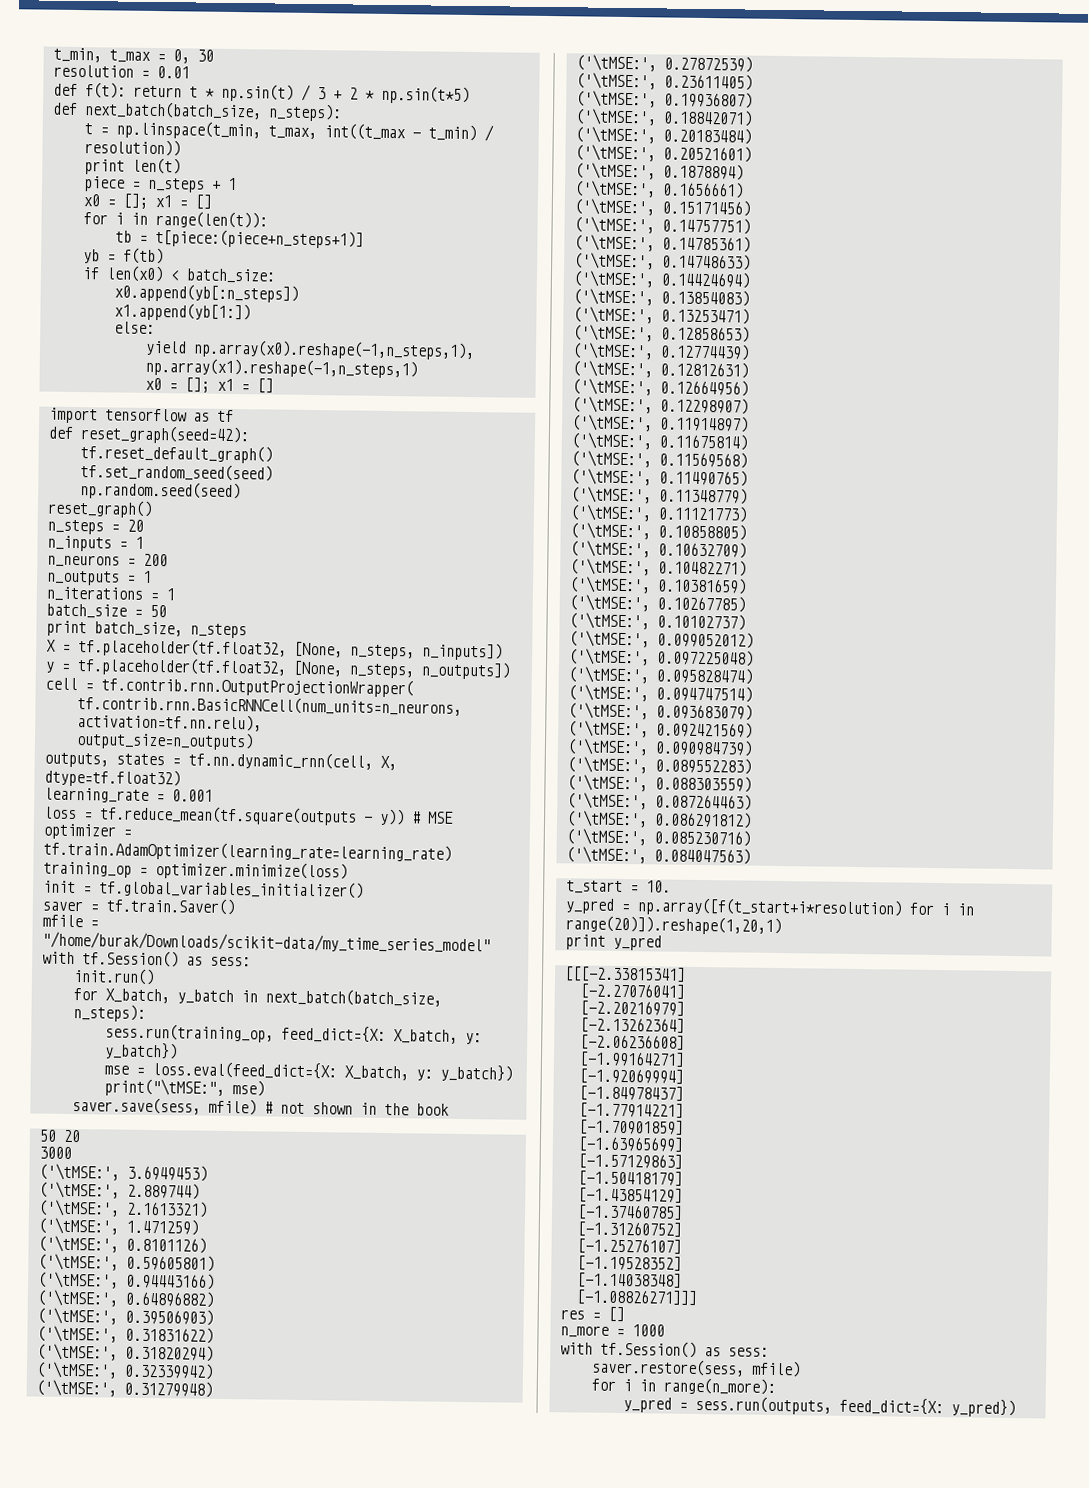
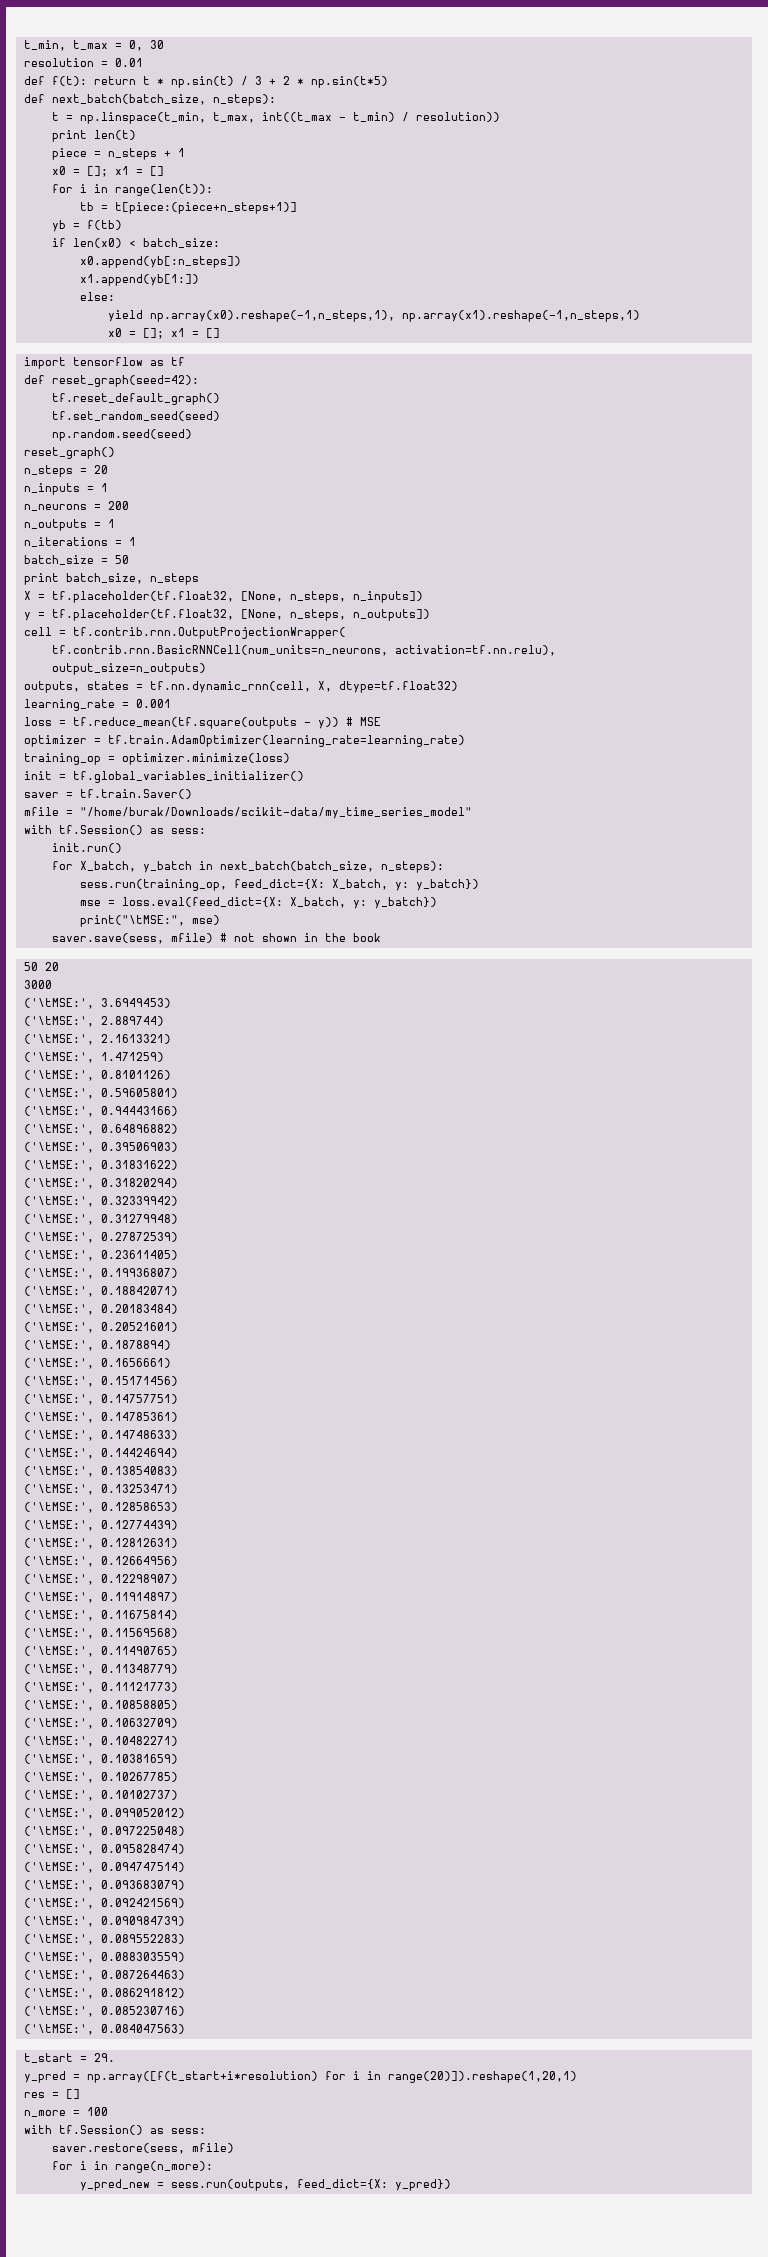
- t_start = 10.
+ t_start = 29.
- print y_pred
- [[[-2.33815341]
- [-2.27076041]
- [-2.20216979]
- [-2.13262364]
- [-2.06236608]
- [-1.99164271]
- [-1.92069994]
- [-1.84978437]
- [-1.77914221]
- [-1.70901859]
- [-1.63965699]
- [-1.57129863]
- [-1.50418179]
- [-1.43854129]
- [-1.37460785]
- [-1.31260752]
- [-1.25276107]
- [-1.19528352]
- [-1.14038348]
- [-1.08826271]]]
- n_more = 1000
+ n_more = 100
- y_pred = sess.run(outputs, feed_dict={X: y_pred})
+ y_pred_new = sess.run(outputs, feed_dict={X: y_pred})

